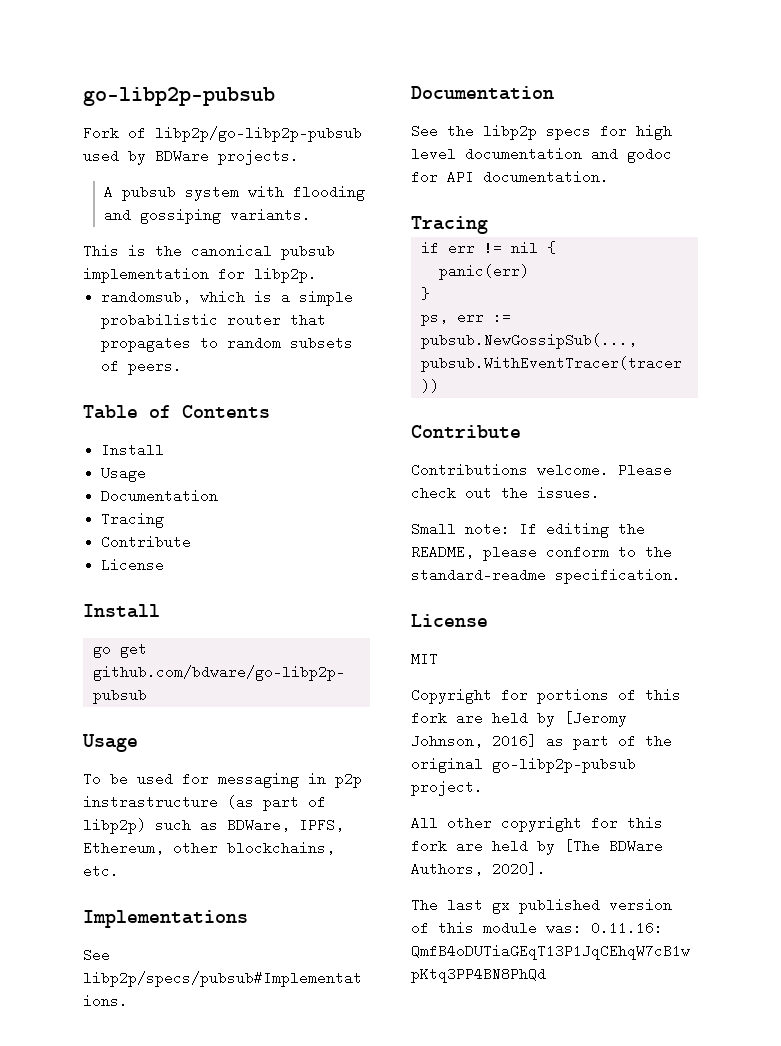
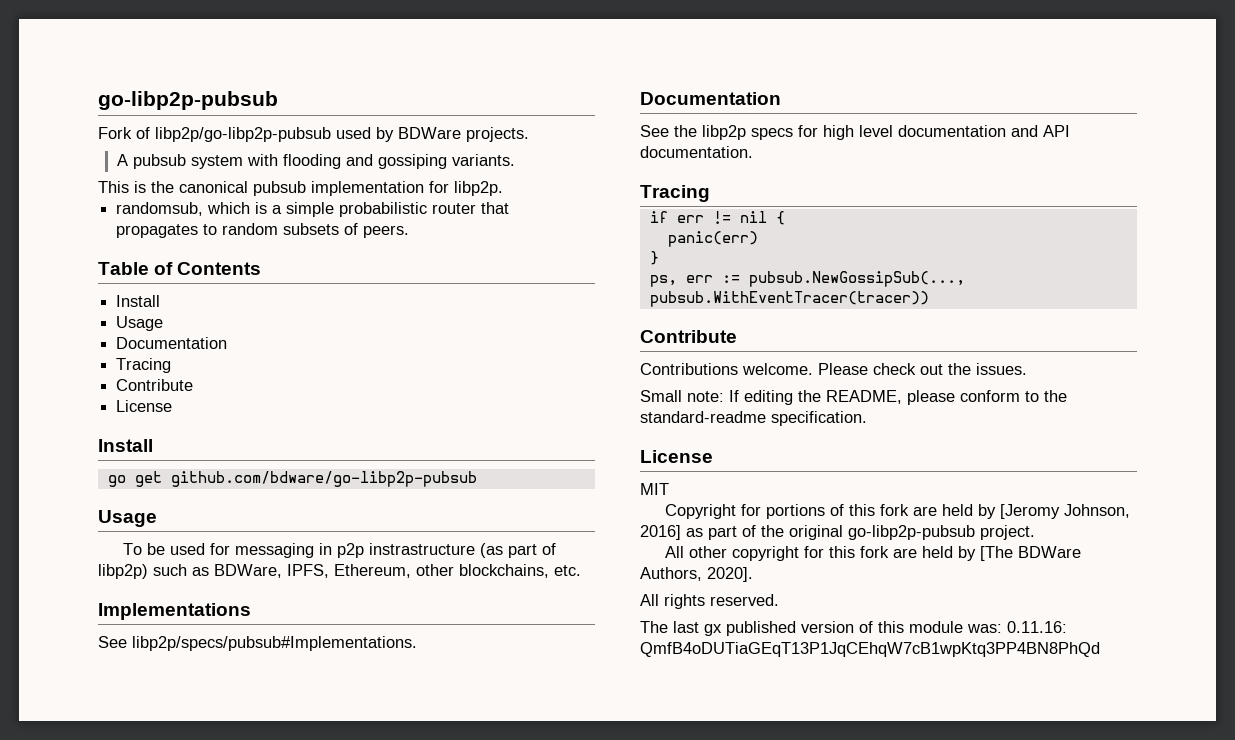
- See the libp2p specs for high level documentation and godoc for API documentation.
+ See the libp2p specs for high level documentation and API documentation.
+ All rights reserved.

